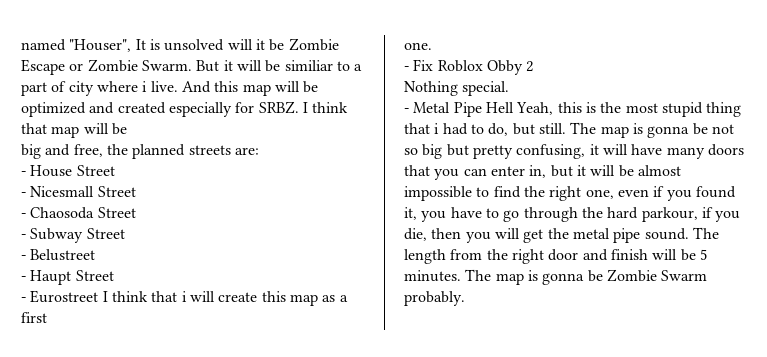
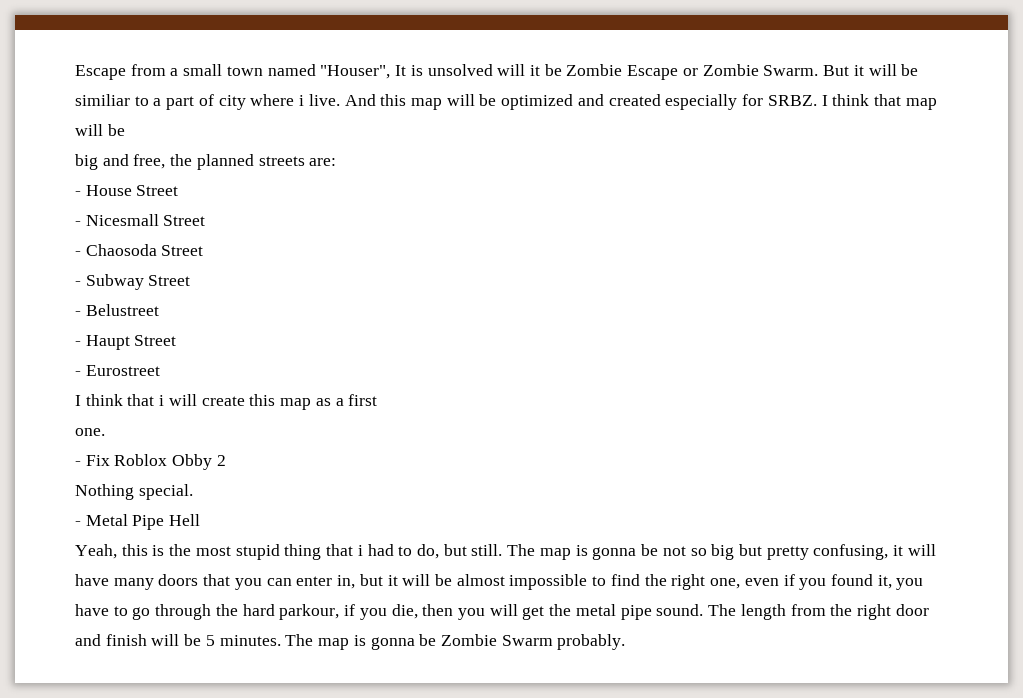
- named "Houser", It is unsolved will it be Zombie Escape or Zombie Swarm.
+ Escape from a small town named "Houser", It is unsolved will it be Zombie Escape or Zombie Swarm.
- - Eurostreet I think that i will create this map as a first
+ - Eurostreet
+ I think that i will create this map as a first
- - Metal Pipe Hell Yeah, this is the most stupid thing that i had to do, but still.
+ - Metal Pipe Hell
+ Yeah, this is the most stupid thing that i had to do, but still.

